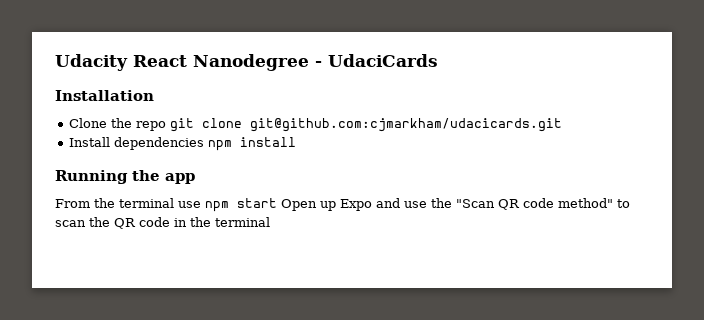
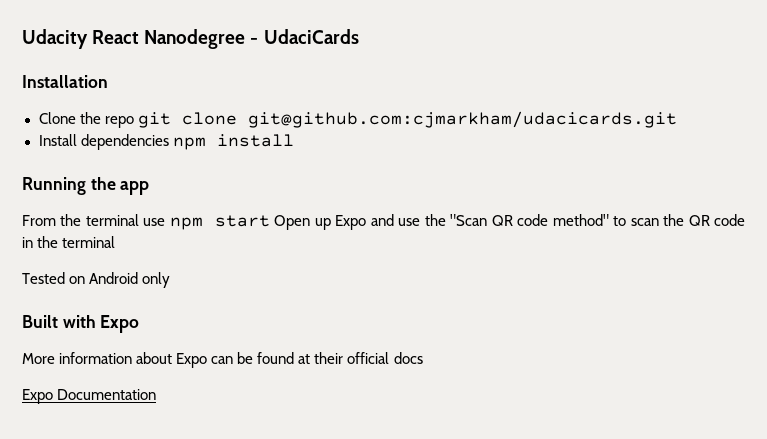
+ Tested on Android only
+ Built with Expo
+ More information about Expo can be found at their official docs
+ Expo Documentation

